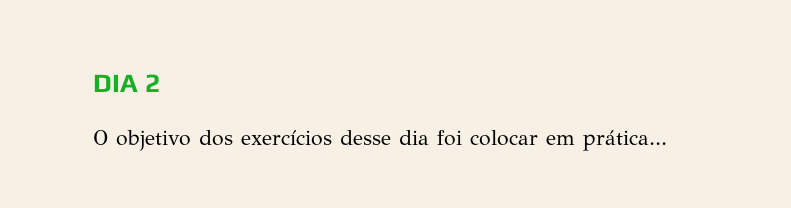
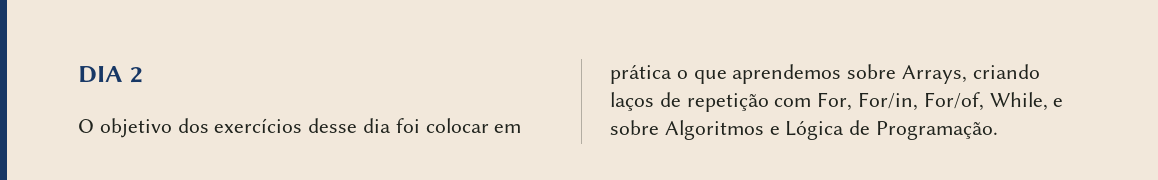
- O objetivo dos exercícios desse dia foi colocar em prática...
+ O objetivo dos exercícios desse dia foi colocar em prática o que aprendemos sobre Arrays, criando laços de repetição com For, For/in, For/of, While, e sobre Algoritmos e Lógica de Programação.

